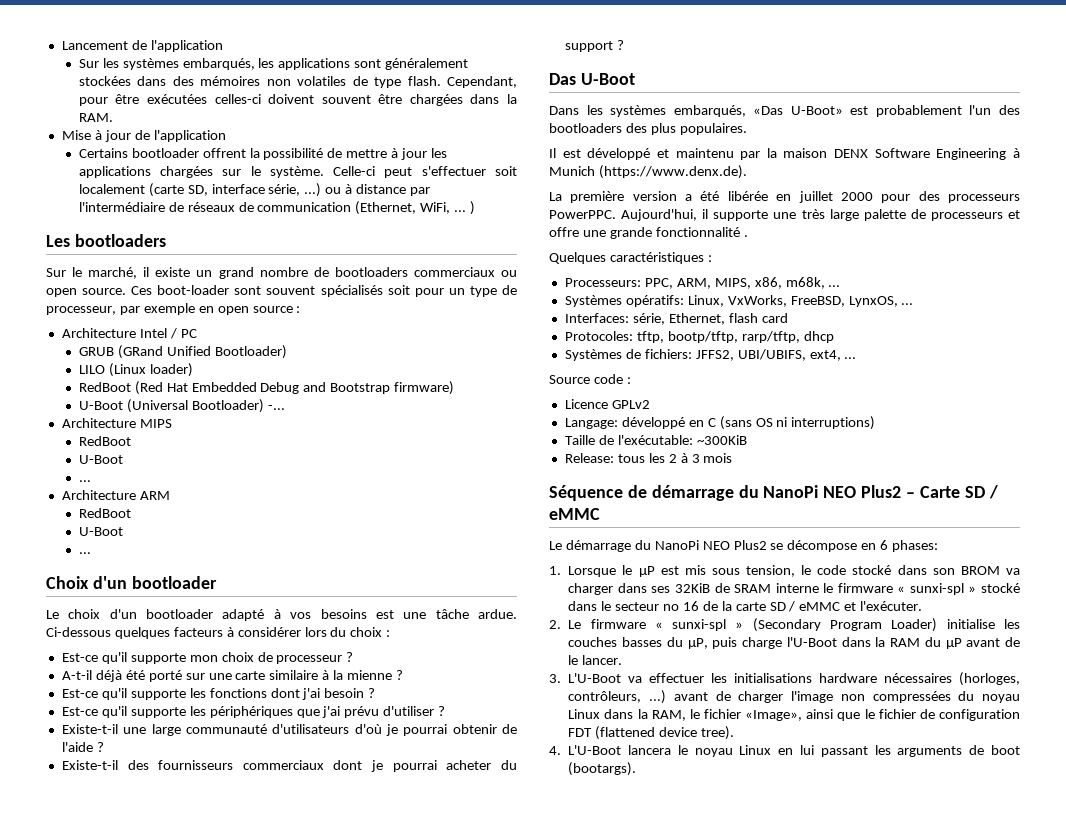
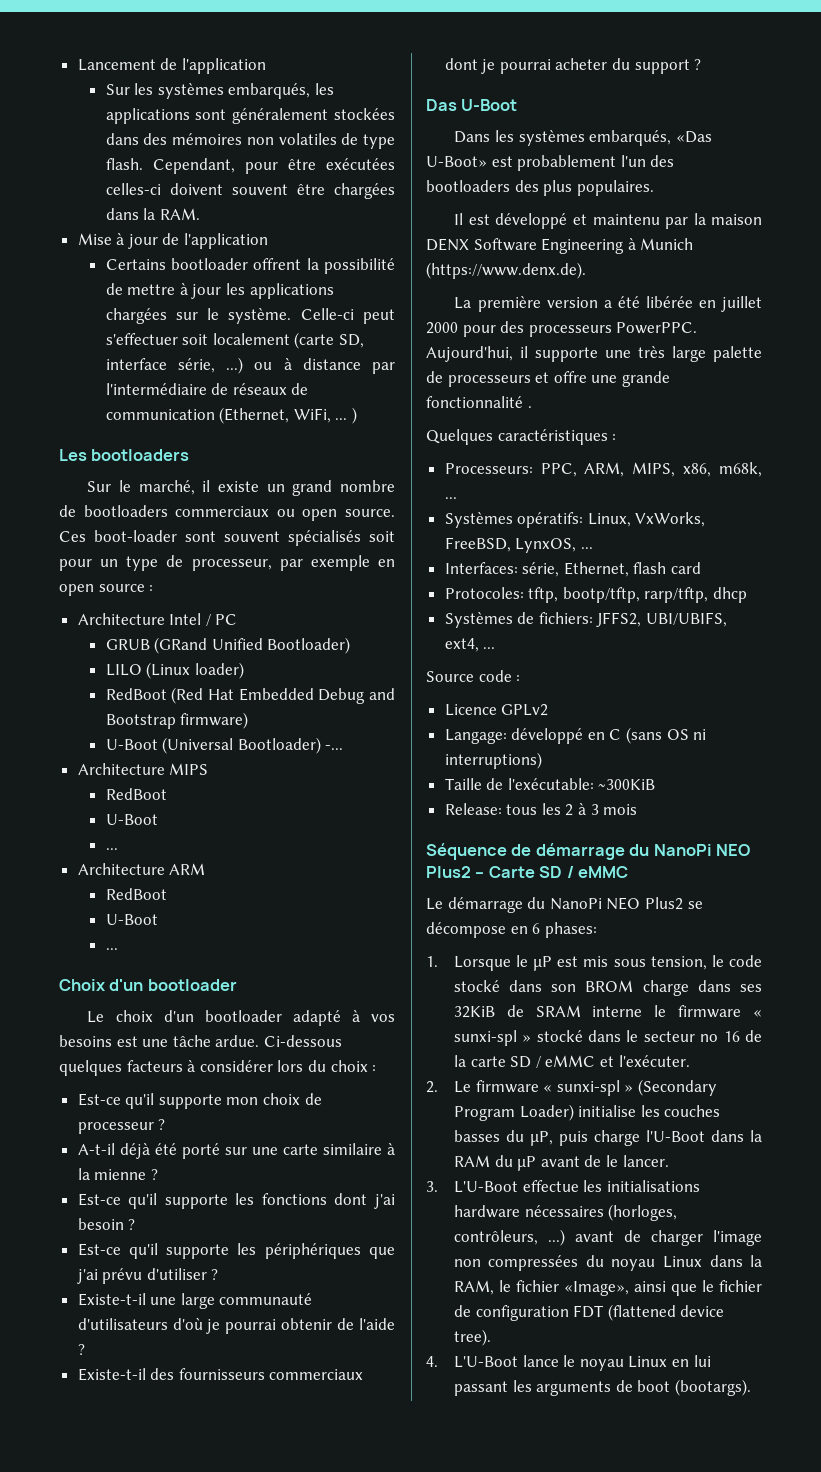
- 1. Lorsque le μP est mis sous tension, le code stocké dans son BROM va charger dans ses 32KiB de SRAM interne le firmware « sunxi-spl » stocké dans le secteur no 16 de la carte SD / eMMC et l'exécuter.
+ 1. Lorsque le μP est mis sous tension, le code stocké dans son BROM charge dans ses 32KiB de SRAM interne le firmware « sunxi-spl » stocké dans le secteur no 16 de la carte SD / eMMC et l'exécuter.
- 3. L'U-Boot va effectuer les initialisations hardware nécessaires (horloges, contrôleurs, ...) avant de charger l'image non compressées du noyau Linux dans la RAM, le fichier «Image», ainsi que le fichier de configuration FDT (flattened device tree).
+ 3. L'U-Boot effectue les initialisations hardware nécessaires (horloges, contrôleurs, ...) avant de charger l'image non compressées du noyau Linux dans la RAM, le fichier «Image», ainsi que le fichier de configuration FDT (flattened device tree).
- 4. L'U-Boot lancera le noyau Linux en lui passant les arguments de boot (bootargs).
+ 4. L'U-Boot lance le noyau Linux en lui passant les arguments de boot (bootargs).

